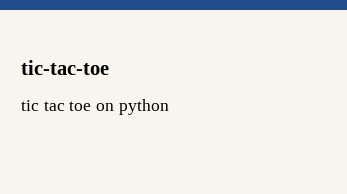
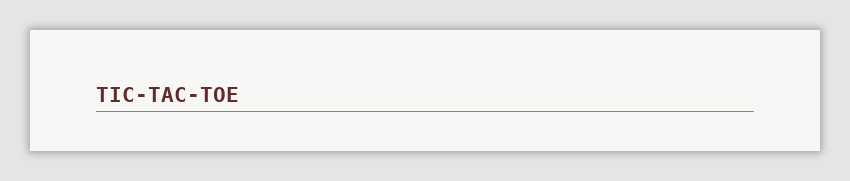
- tic-tac-toe
- tic tac toe on python
+ TIC-TAC-TOE

